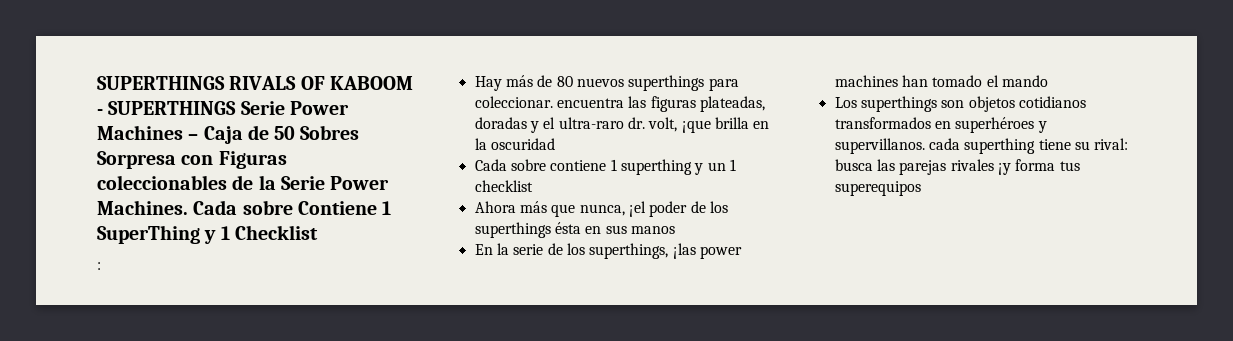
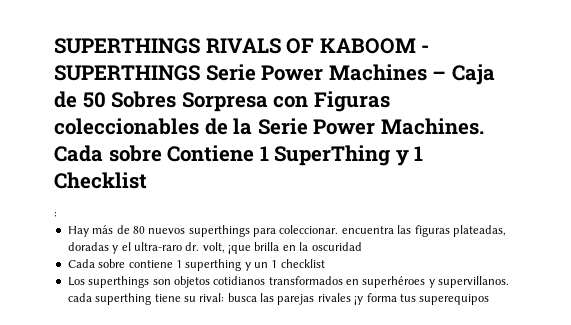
- Ahora más que nunca, ¡el poder de los superthings ésta en sus manos
- En la serie de los superthings, ¡las power machines han tomado el mando

